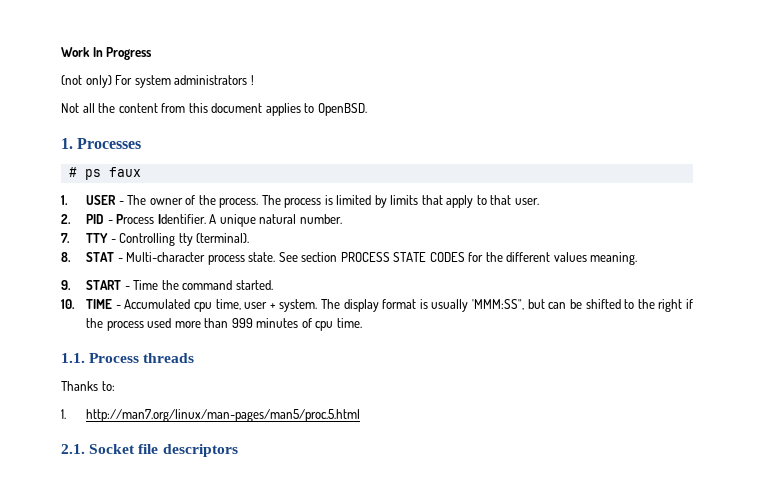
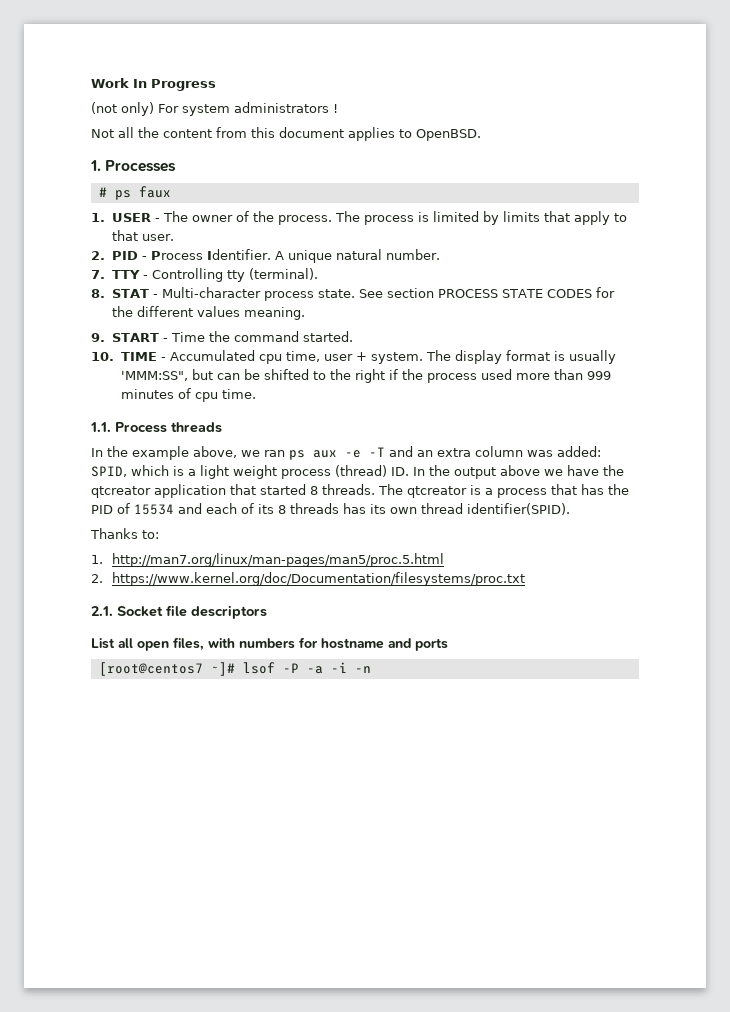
+ In the example above, we ran ps aux -e -T and an extra column was added: SPID, which is a light weight process (thread) ID. In the output above we have the qtcreator application that started 8 threads. The qtcreator is a process that has the PID of 15534 and each of its 8 threads has its own thread identifier(SPID).
+ 2. https://www.kernel.org/doc/Documentation/filesystems/proc.txt
+ List all open files, with numbers for hostname and ports
+ [root@centos7 ~]# lsof -P -a -i -n

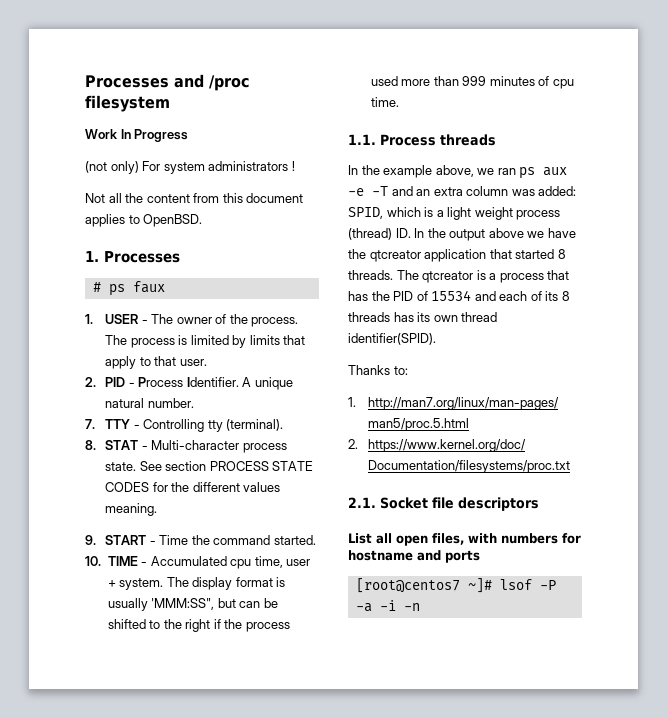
+ Processes and /proc filesystem

